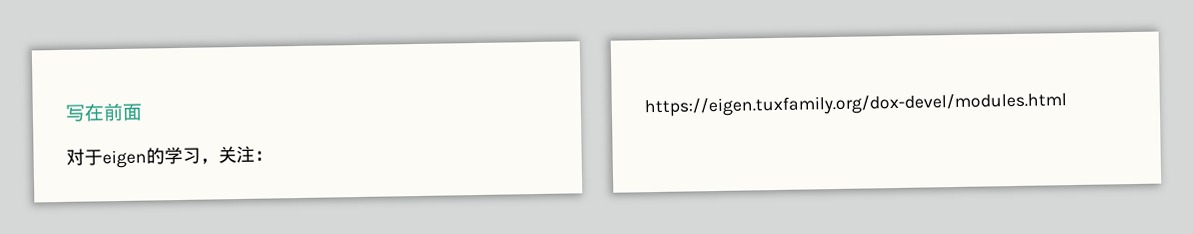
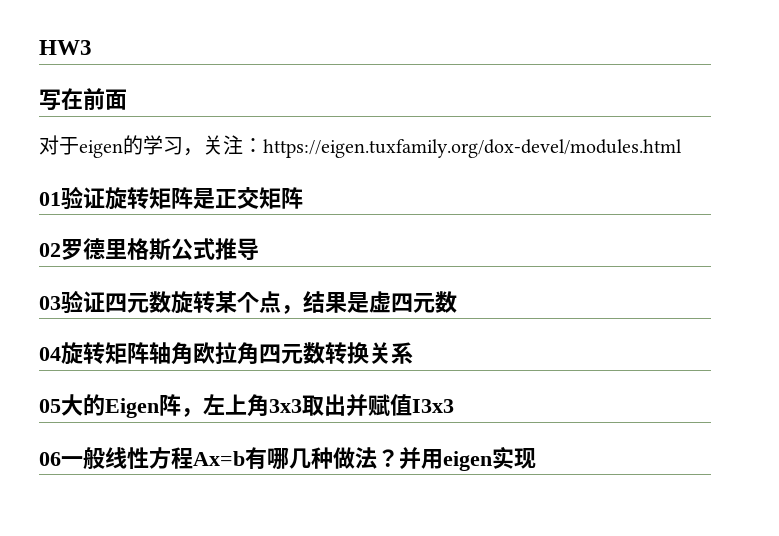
+ HW3
+ 01验证旋转矩阵是正交矩阵
+ 02罗德里格斯公式推导
+ 03验证四元数旋转某个点，结果是虚四元数
+ 04旋转矩阵轴角欧拉角四元数转换关系
+ 05大的Eigen阵，左上角3x3取出并赋值I3x3
+ 06一般线性方程Ax=b有哪几种做法？并用eigen实现

